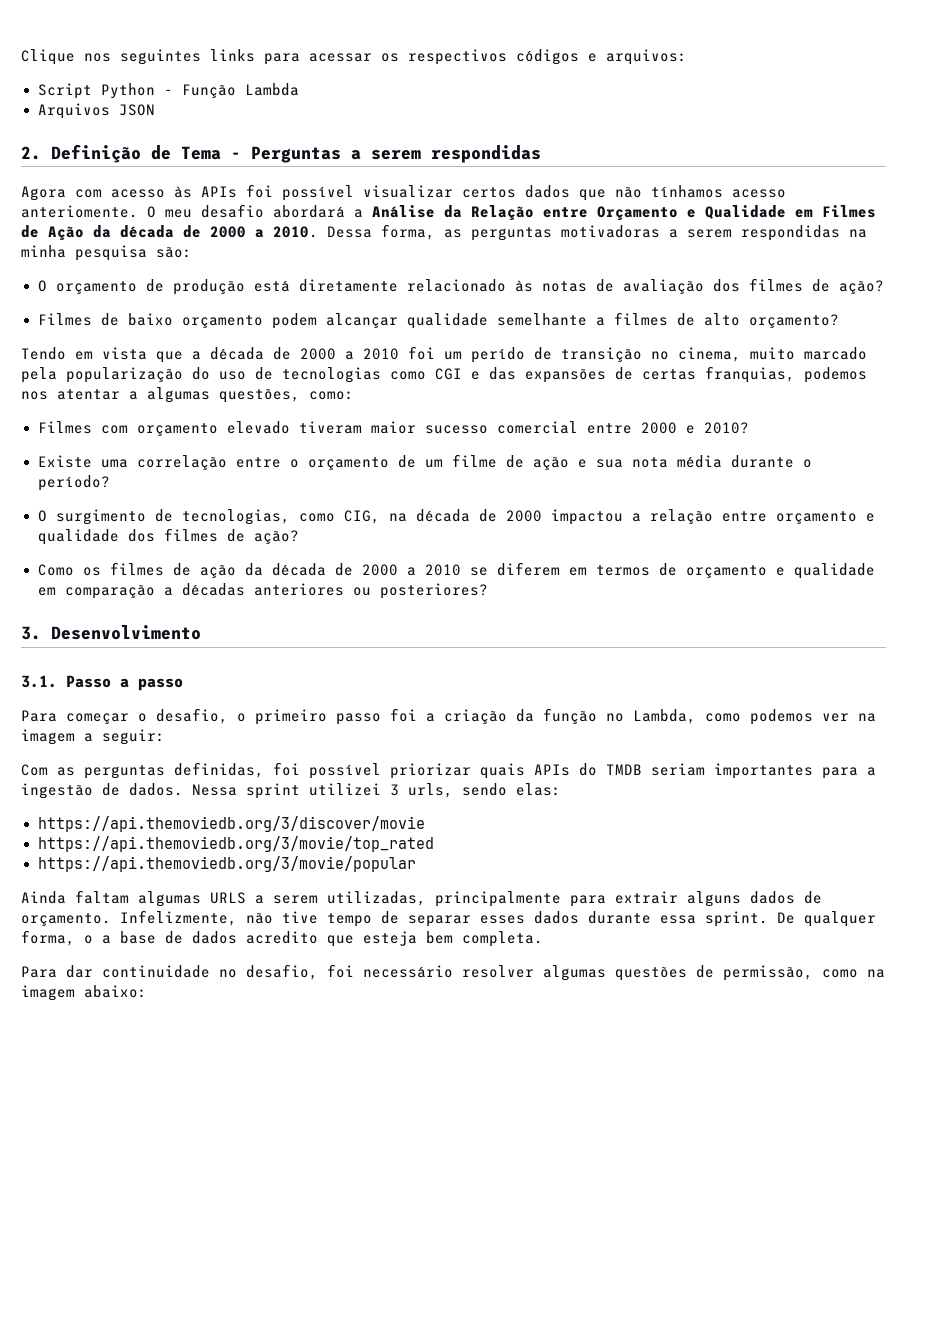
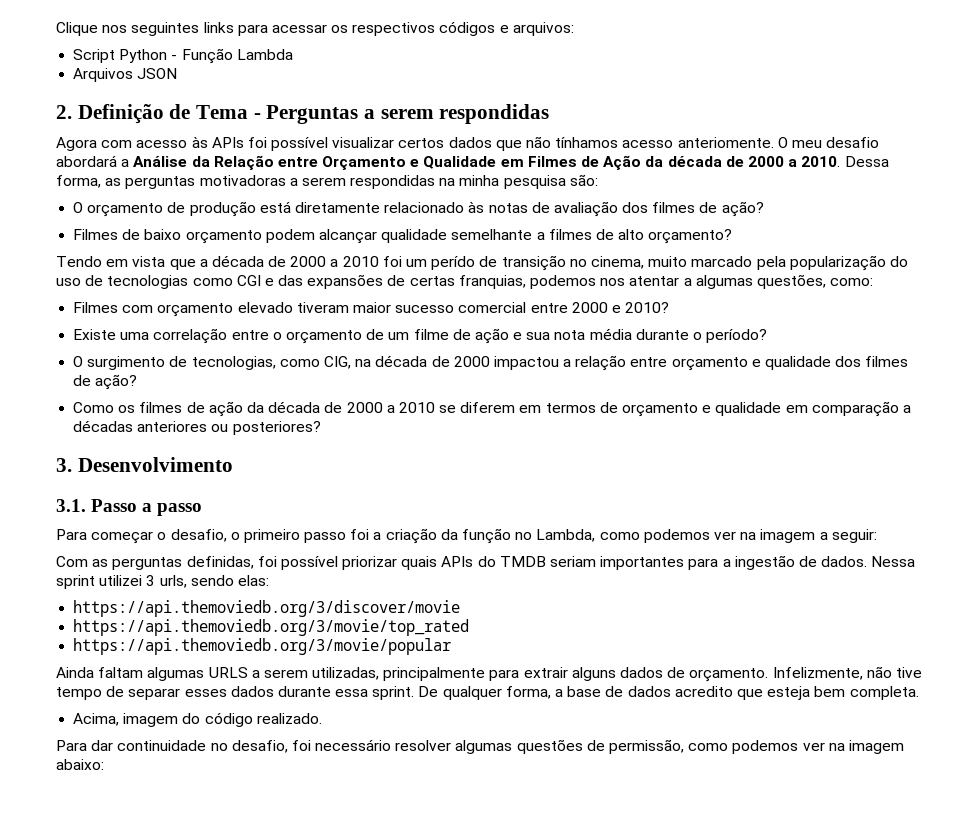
- De qualquer forma, o a base de dados acredito que esteja bem completa.
+ De qualquer forma, a base de dados acredito que esteja bem completa.
+ Acima, imagem do código realizado.
- Para dar continuidade no desafio, foi necessário resolver algumas questões de permissão, como na imagem abaixo:
+ Para dar continuidade no desafio, foi necessário resolver algumas questões de permissão, como podemos ver na imagem abaixo:

